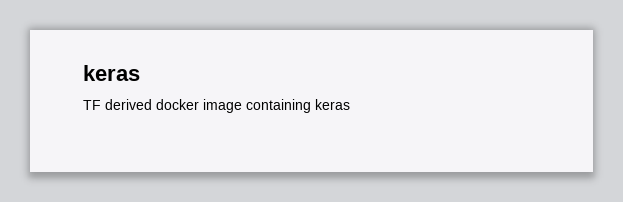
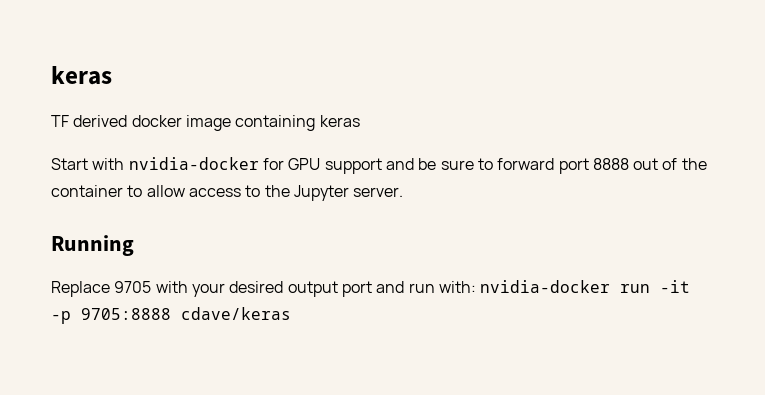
+ Start with nvidia-docker for GPU support and be sure to forward port 8888 out of the container to allow access to the Jupyter server.
+ Running
+ Replace 9705 with your desired output port and run with: nvidia-docker run -it -p 9705:8888 cdave/keras

